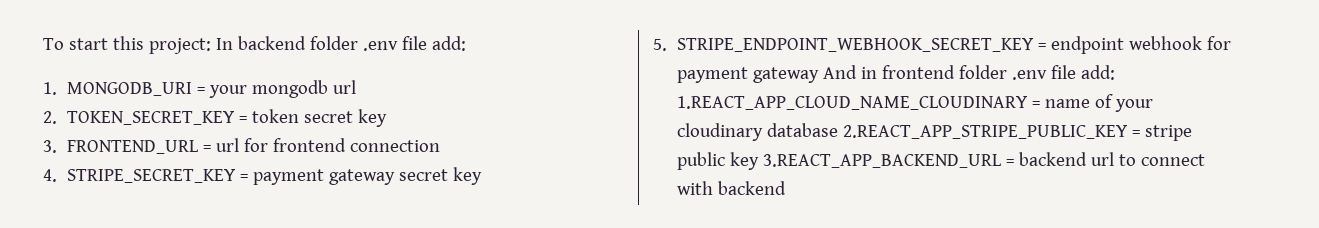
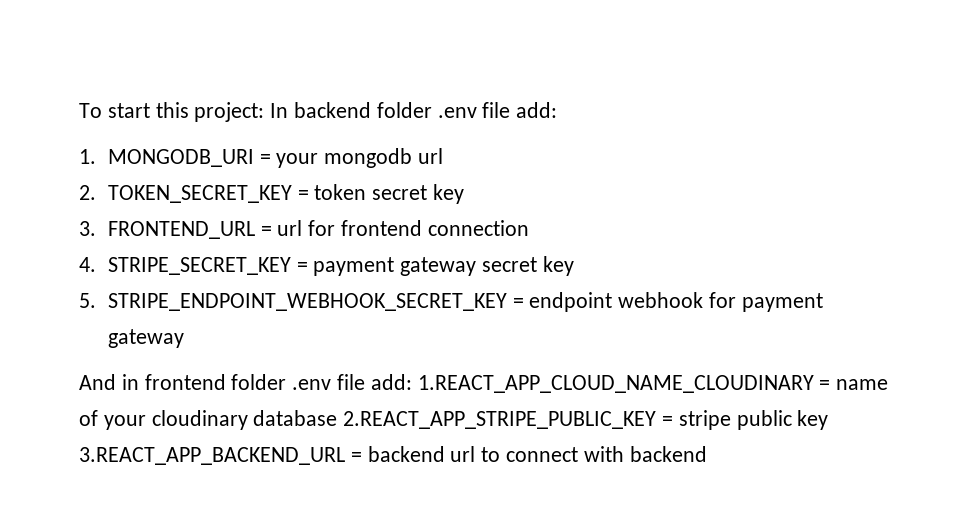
- 5. STRIPE_ENDPOINT_WEBHOOK_SECRET_KEY = endpoint webhook for payment gateway And in frontend folder .env file add: 1.REACT_APP_CLOUD_NAME_CLOUDINARY = name of your cloudinary database 2.REACT_APP_STRIPE_PUBLIC_KEY = stripe public key 3.REACT_APP_BACKEND_URL = backend url to connect with backend
+ 5. STRIPE_ENDPOINT_WEBHOOK_SECRET_KEY = endpoint webhook for payment gateway
+ And in frontend folder .env file add: 1.REACT_APP_CLOUD_NAME_CLOUDINARY = name of your cloudinary database 2.REACT_APP_STRIPE_PUBLIC_KEY = stripe public key 3.REACT_APP_BACKEND_URL = backend url to connect with backend

